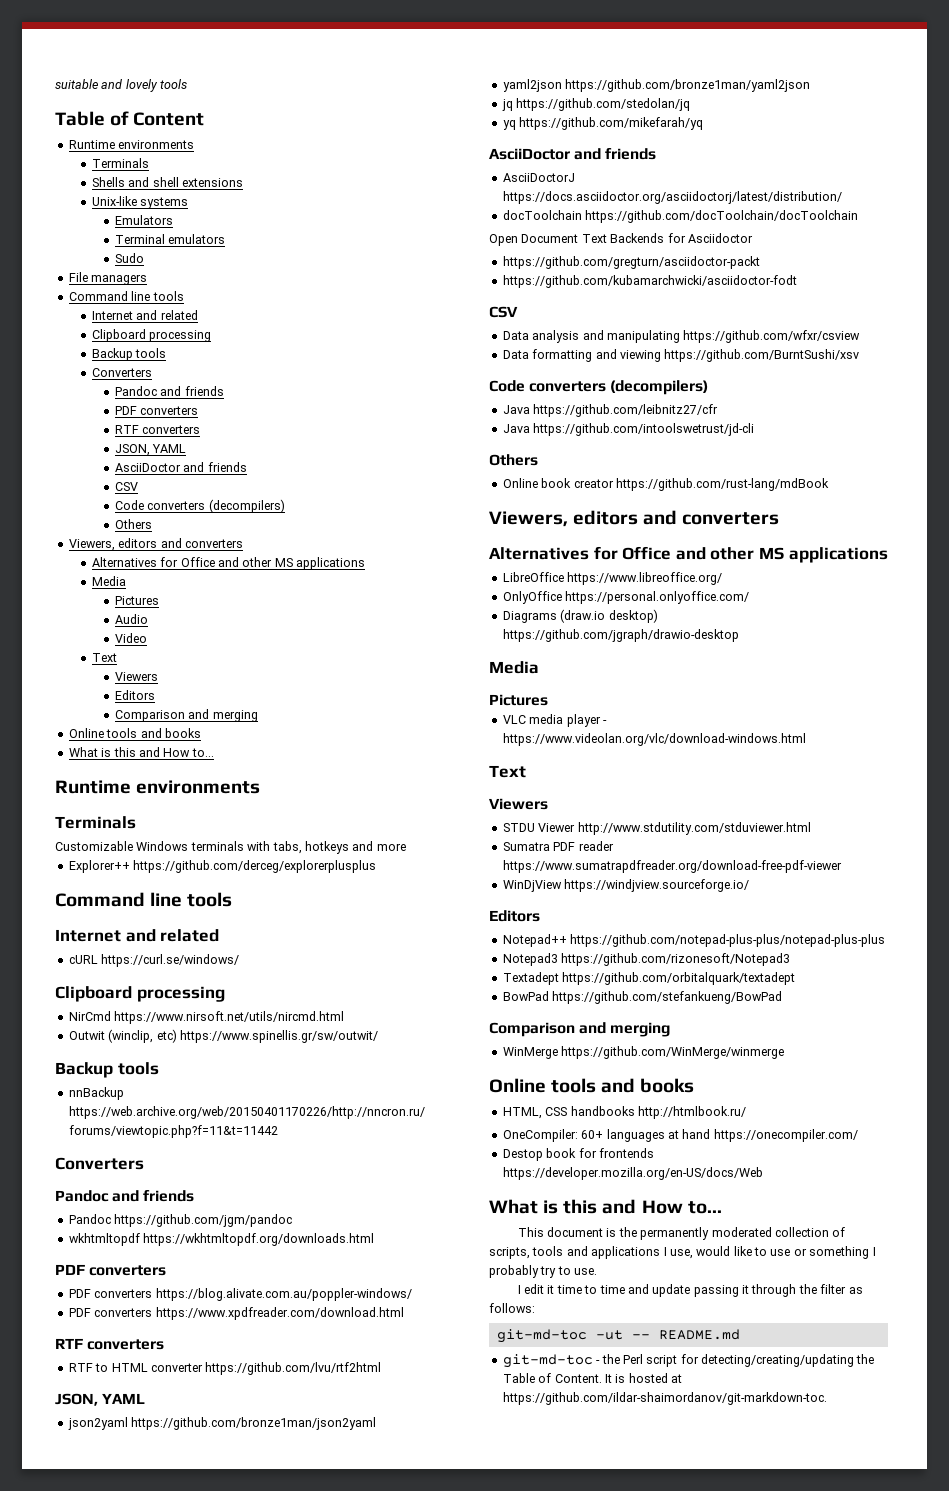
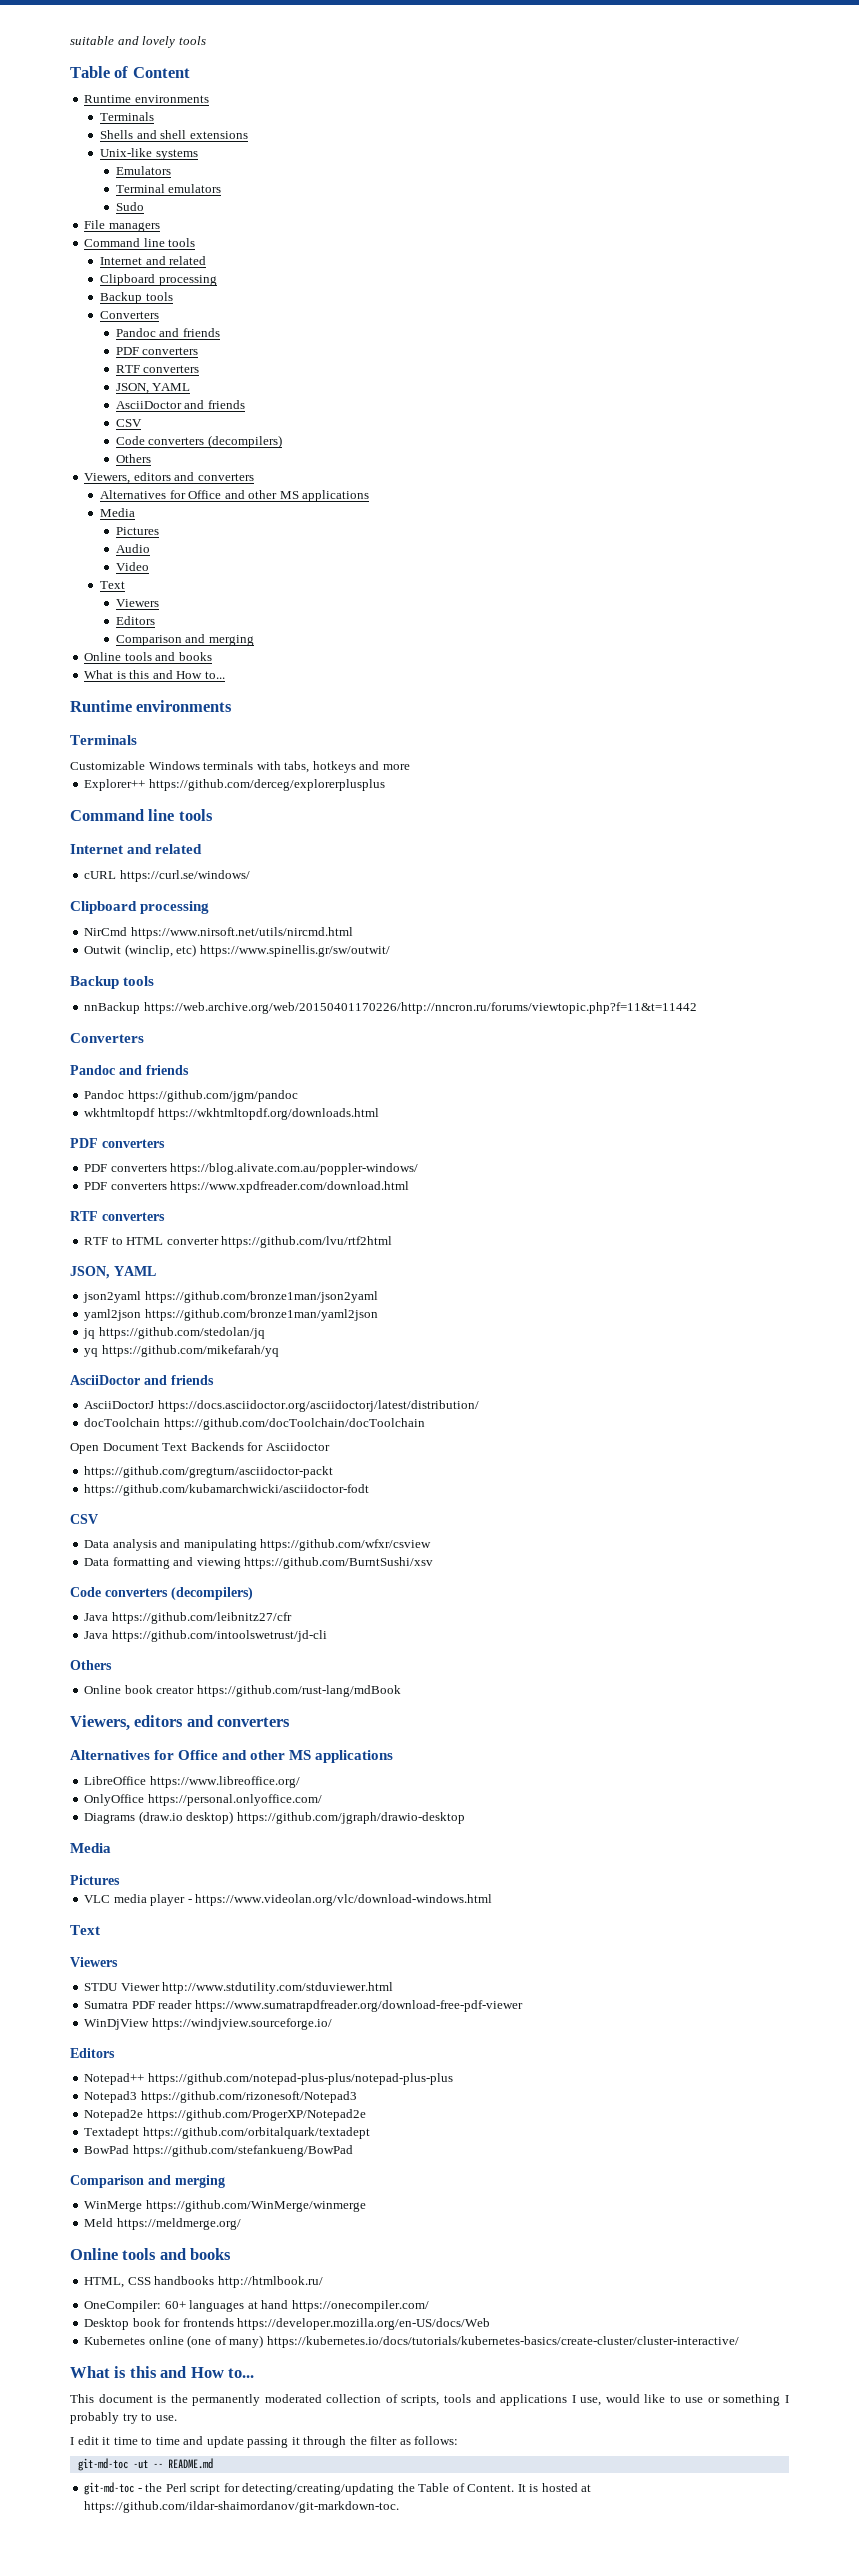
+ Notepad2e https://github.com/ProgerXP/Notepad2e
+ Meld https://meldmerge.org/
- Destop book for frontends https://developer.mozilla.org/en-US/docs/Web
+ Desktop book for frontends https://developer.mozilla.org/en-US/docs/Web
+ Kubernetes online (one of many) https://kubernetes.io/docs/tutorials/kubernetes-basics/create-cluster/cluster-interactive/

